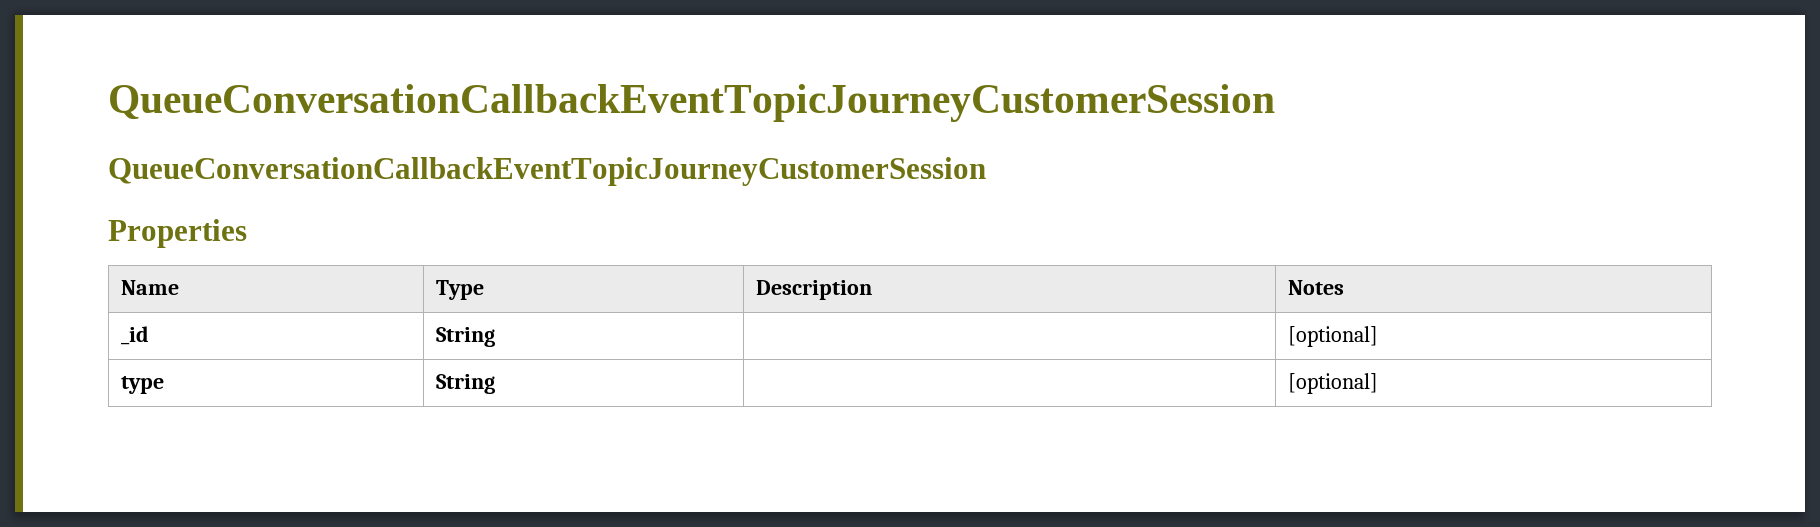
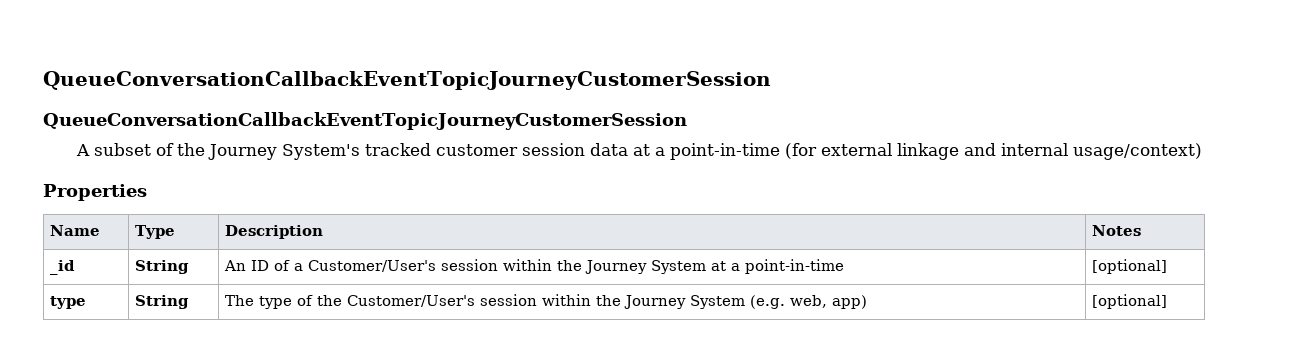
+ A subset of the Journey System's tracked customer session data at a point-in-time (for external linkage and internal usage/context)
- _id | String | | [optional]
- type | String | | [optional]
+ _id | String | An ID of a Customer/User's session within the Journey System at a point-in-time | [optional]
+ type | String | The type of the Customer/User's session within the Journey System (e.g. web, app) | [optional]

